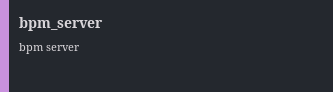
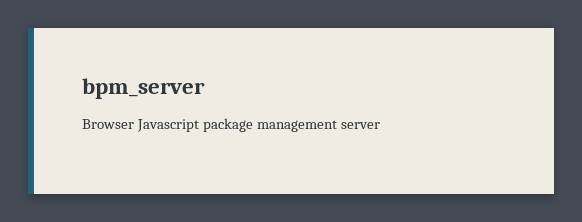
- bpm server
+ Browser Javascript package management server

